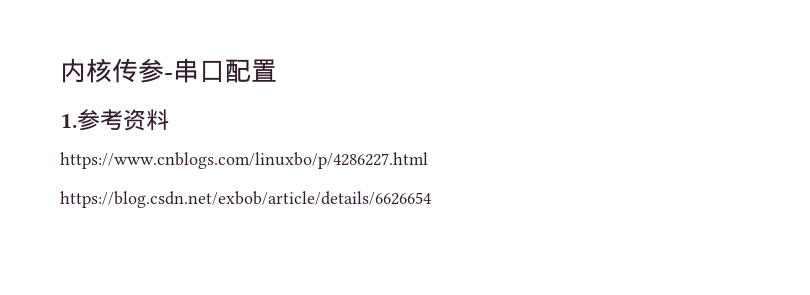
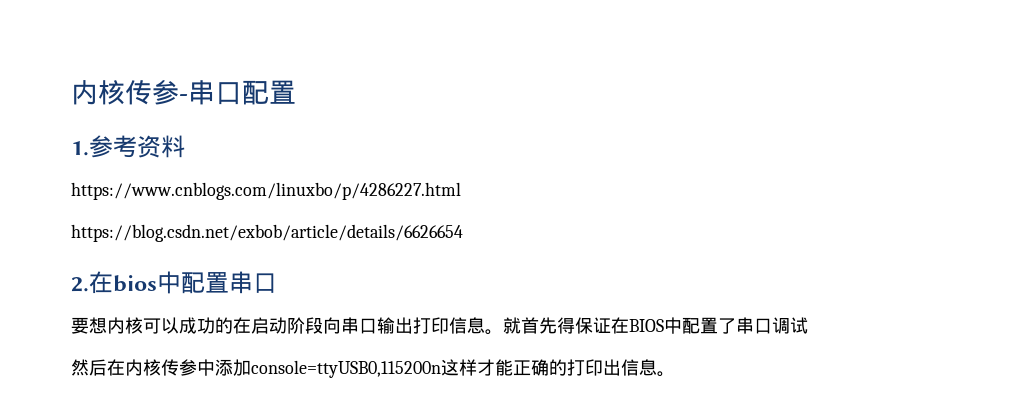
+ 2.在bios中配置串口
+ 要想内核可以成功的在启动阶段向串口输出打印信息。就首先得保证在BIOS中配置了串口调试
+ 然后在内核传参中添加console=ttyUSB0,115200n这样才能正确的打印出信息。

